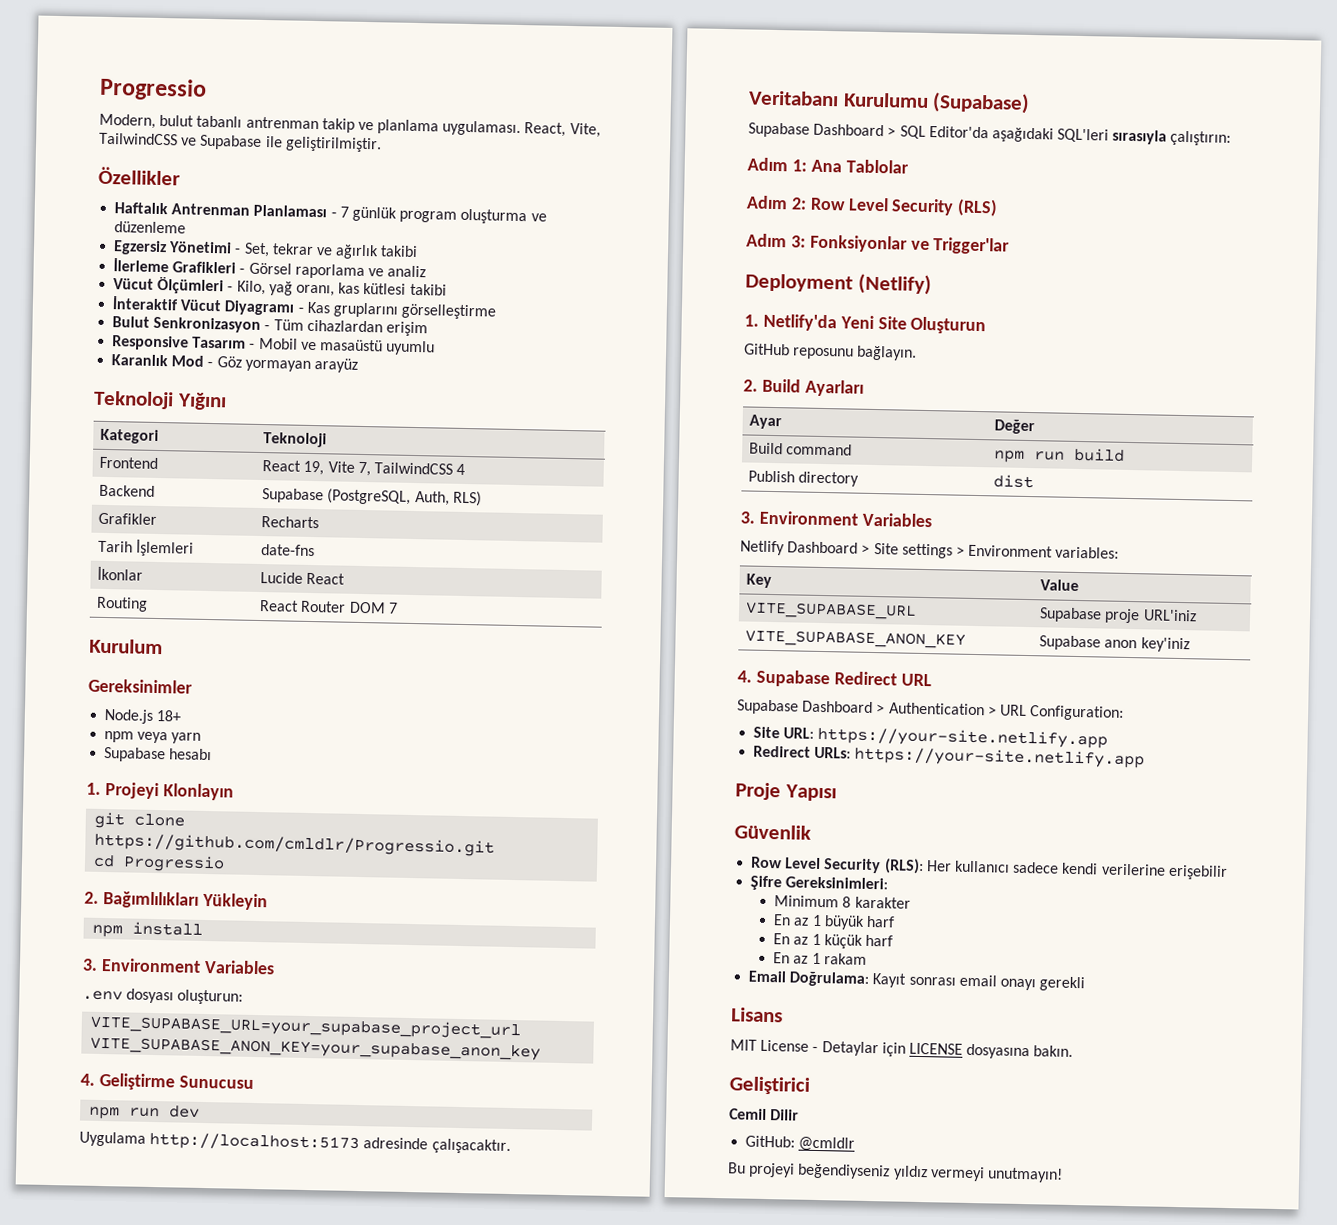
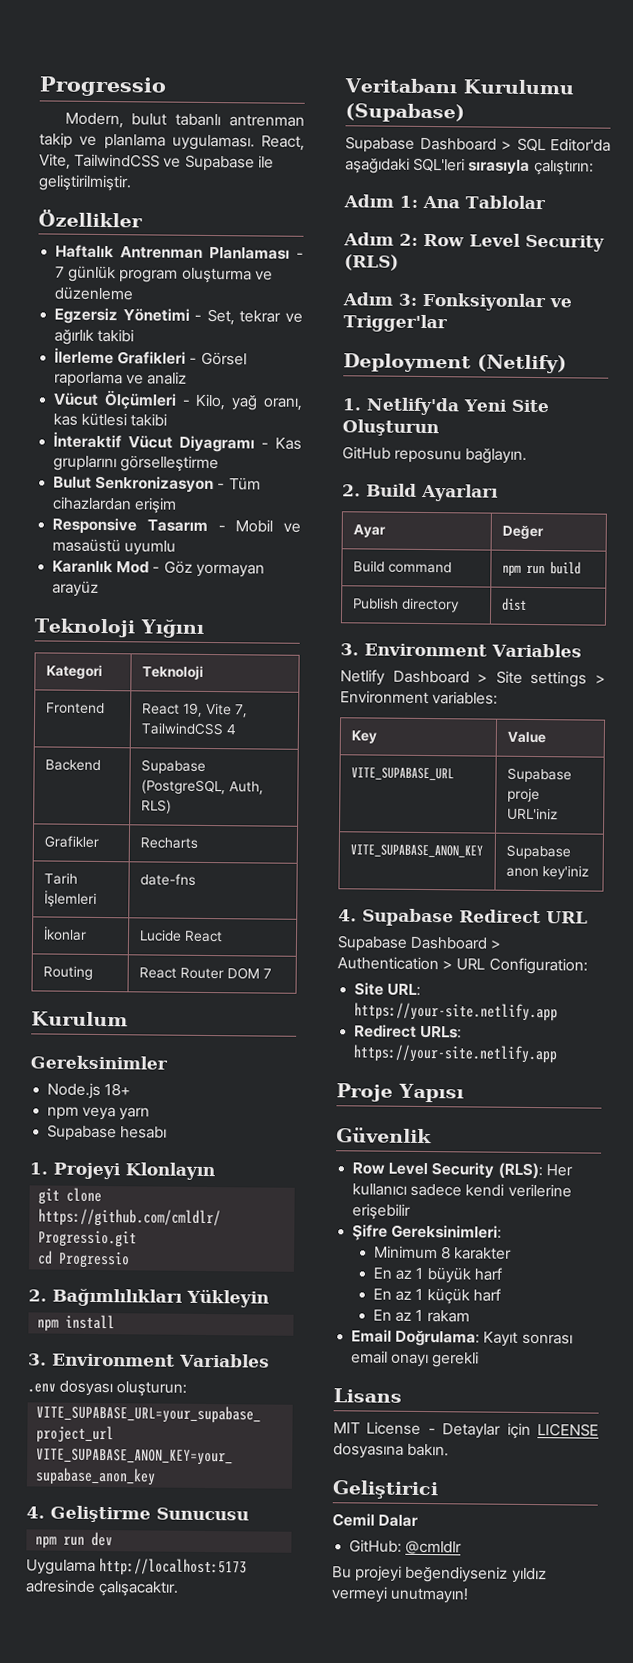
- Cemil Dilir
+ Cemil Dalar

